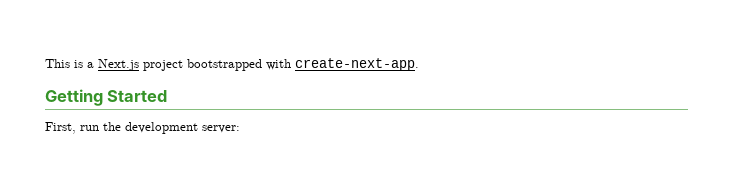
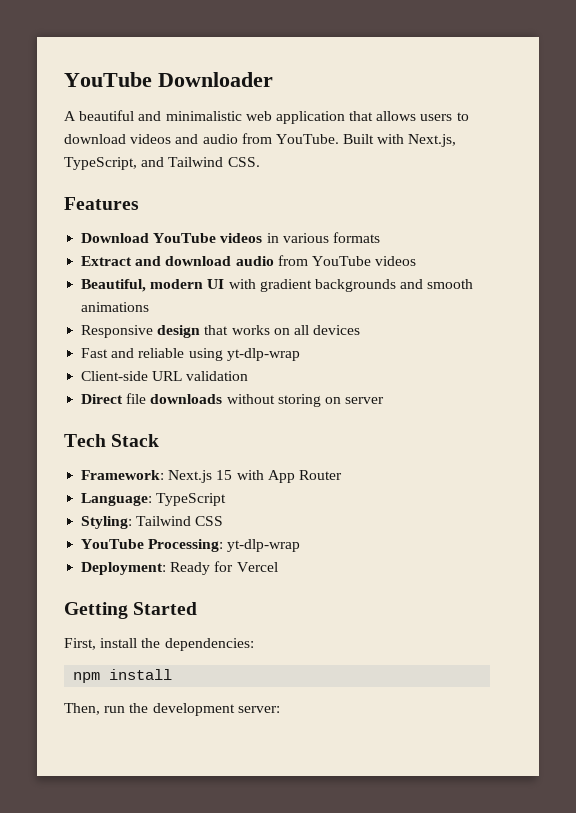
- This is a Next.js project bootstrapped with create-next-app.
+ YouTube Downloader
+ A beautiful and minimalistic web application that allows users to download videos and audio from YouTube. Built with Next.js, TypeScript, and Tailwind CSS.
+ Features
+ Download YouTube videos in various formats
+ Extract and download audio from YouTube videos
+ Beautiful, modern UI with gradient backgrounds and smooth animations
+ Responsive design that works on all devices
+ Fast and reliable using yt-dlp-wrap
+ Client-side URL validation
+ Direct file downloads without storing on server
+ Tech Stack
+ Framework: Next.js 15 with App Router
+ Language: TypeScript
+ Styling: Tailwind CSS
+ YouTube Processing: yt-dlp-wrap
+ Deployment: Ready for Vercel
  Getting Started
- First, run the development server:
+ First, install the dependencies:
+ npm install
+ Then, run the development server:

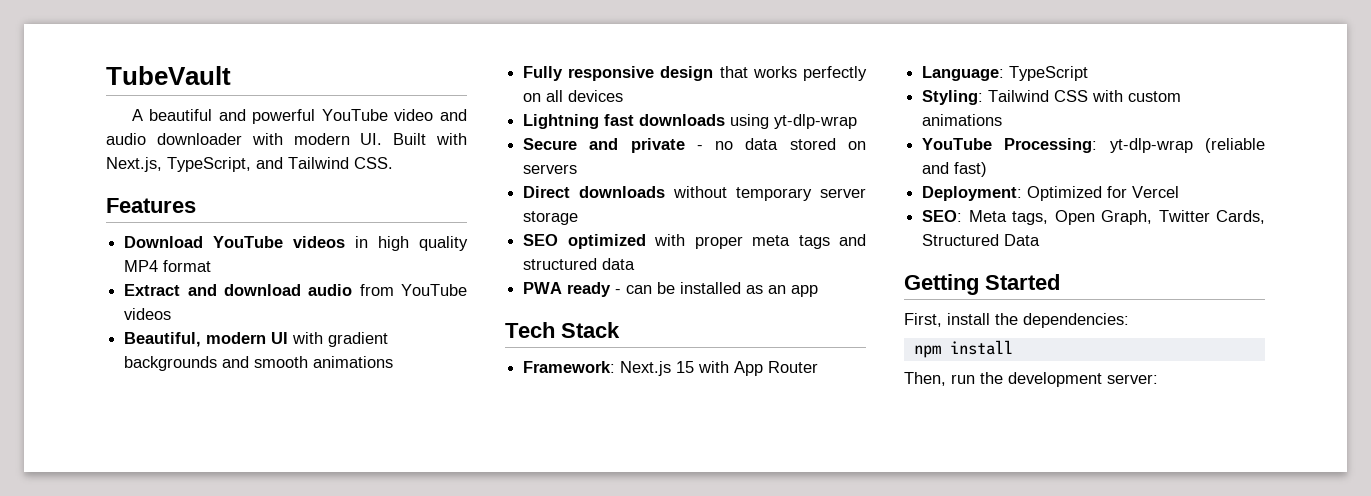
- YouTube Downloader
+ TubeVault
- A beautiful and minimalistic web application that allows users to download videos and audio from YouTube. Built with Next.js, TypeScript, and Tailwind CSS.
+ A beautiful and powerful YouTube video and audio downloader with modern UI. Built with Next.js, TypeScript, and Tailwind CSS.
- Download YouTube videos in various formats
+ Download YouTube videos in high quality MP4 format
- Responsive design that works on all devices
+ Fully responsive design that works perfectly on all devices
- Fast and reliable using yt-dlp-wrap
+ Lightning fast downloads using yt-dlp-wrap
- Client-side URL validation
+ Secure and private - no data stored on servers
- Direct file downloads without storing on server
+ Direct downloads without temporary server storage
+ SEO optimized with proper meta tags and structured data
+ PWA ready - can be installed as an app
- Styling: Tailwind CSS
+ Styling: Tailwind CSS with custom animations
- YouTube Processing: yt-dlp-wrap
+ YouTube Processing: yt-dlp-wrap (reliable and fast)
- Deployment: Ready for Vercel
+ Deployment: Optimized for Vercel
+ SEO: Meta tags, Open Graph, Twitter Cards, Structured Data

